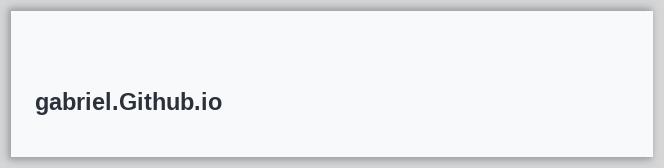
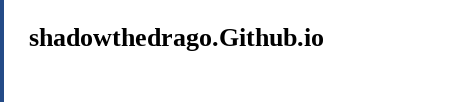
- gabriel.Github.io
+ shadowthedrago.Github.io

